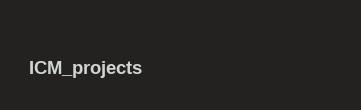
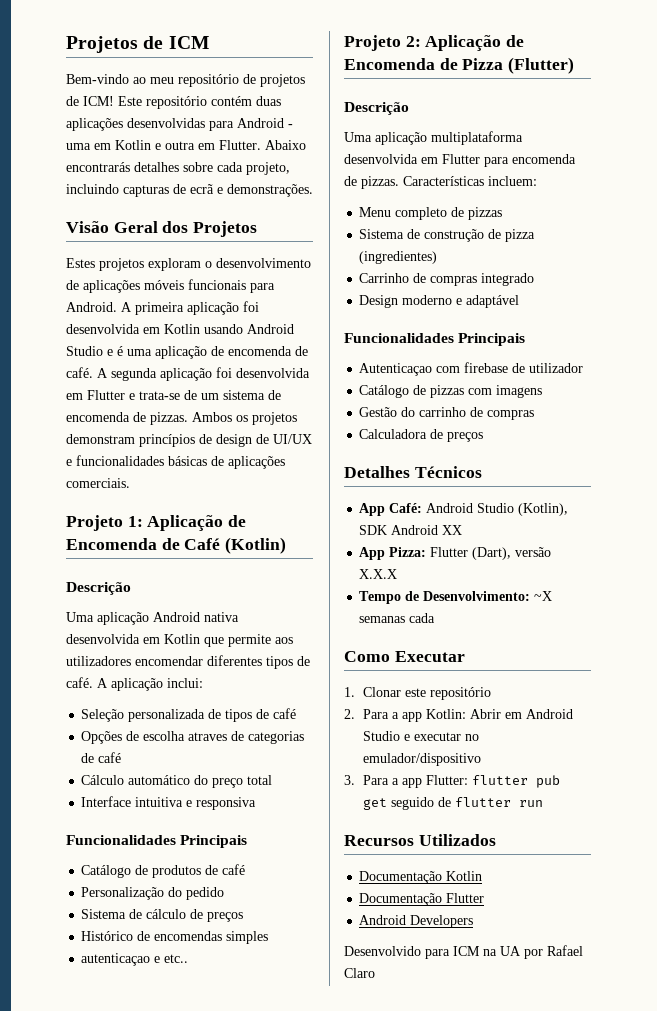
- ICM_projects
+ Projetos de ICM
+ Bem-vindo ao meu repositório de projetos de ICM! Este repositório contém duas aplicações desenvolvidas para Android - uma em Kotlin e outra em Flutter. Abaixo encontrarás detalhes sobre cada projeto, incluindo capturas de ecrã e demonstrações.
+ Visão Geral dos Projetos
+ Estes projetos exploram o desenvolvimento de aplicações móveis funcionais para Android. A primeira aplicação foi desenvolvida em Kotlin usando Android Studio e é uma aplicação de encomenda de café. A segunda aplicação foi desenvolvida em Flutter e trata-se de um sistema de encomenda de pizzas. Ambos os projetos demonstram princípios de design de UI/UX e funcionalidades básicas de aplicações comerciais.
+ Projeto 1: Aplicação de Encomenda de Café (Kotlin)
+ Descrição
+ Uma aplicação Android nativa desenvolvida em Kotlin que permite aos utilizadores encomendar diferentes tipos de café. A aplicação inclui:
+ Seleção personalizada de tipos de café
+ Opções de escolha atraves de categorias de café
+ Cálculo automático do preço total
+ Interface intuitiva e responsiva
+ Funcionalidades Principais
+ Catálogo de produtos de café
+ Personalização do pedido
+ Sistema de cálculo de preços
+ Histórico de encomendas simples
+ autenticaçao e etc..
+ Projeto 2: Aplicação de Encomenda de Pizza (Flutter)
+ Descrição
+ Uma aplicação multiplataforma desenvolvida em Flutter para encomenda de pizzas. Características incluem:
+ Menu completo de pizzas
+ Sistema de construção de pizza (ingredientes)
+ Carrinho de compras integrado
+ Design moderno e adaptável
+ Funcionalidades Principais
+ Autenticaçao com firebase de utilizador
+ Catálogo de pizzas com imagens
+ Gestão do carrinho de compras
+ Calculadora de preços
+ Detalhes Técnicos
+ App Café: Android Studio (Kotlin), SDK Android XX
+ App Pizza: Flutter (Dart), versão X.X.X
+ Tempo de Desenvolvimento: ~X semanas cada
+ Como Executar
+ 1. Clonar este repositório
+ 2. Para a app Kotlin: Abrir em Android Studio e executar no emulador/dispositivo
+ 3. Para a app Flutter: flutter pub get seguido de flutter run
+ Recursos Utilizados
+ Documentação Kotlin
+ Documentação Flutter
+ Android Developers
+ Desenvolvido para ICM na UA por Rafael Claro

